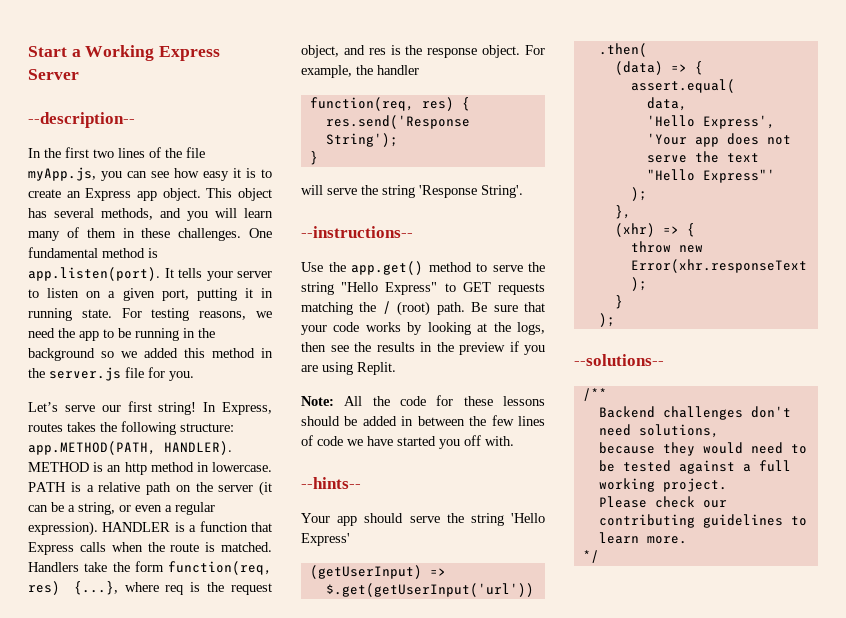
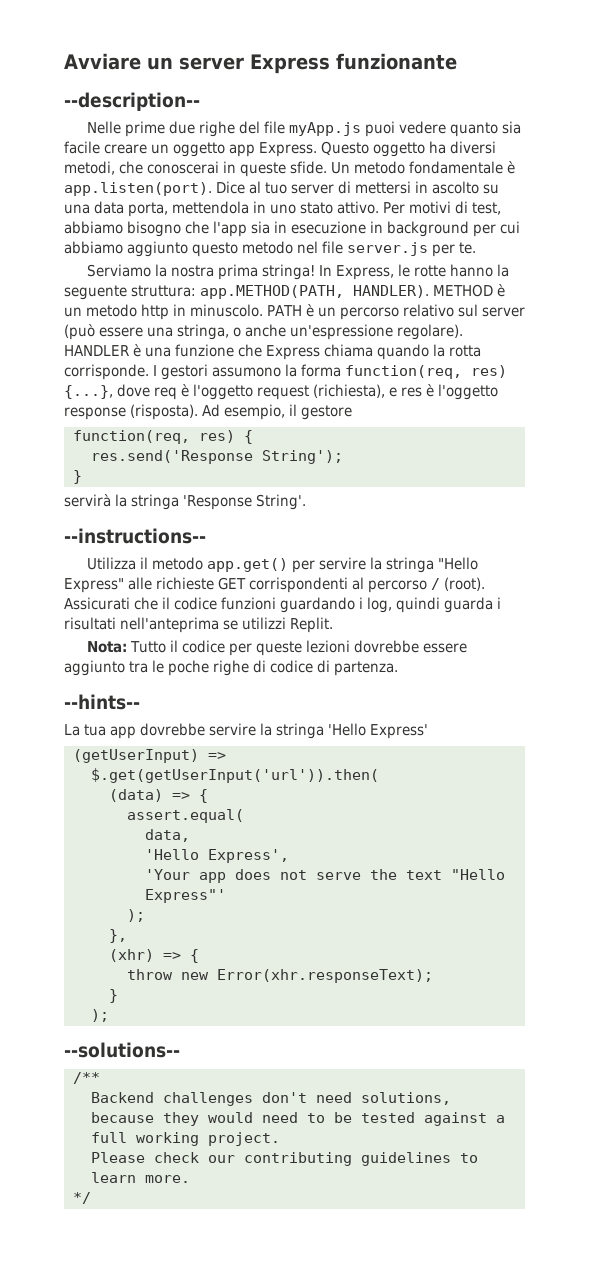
- Start a Working Express Server
+ Avviare un server Express funzionante
  --description--
- In the first two lines of the file myApp.js, you can see how easy it is to create an Express app object. This object has several methods, and you will learn many of them in these challenges. One fundamental method is app.listen(port). It tells your server to listen on a given port, putting it in running state. For testing reasons, we need the app to be running in the background so we added this method in the server.js file for you.
- Let’s serve our first string! In Express, routes takes the following structure: app.METHOD(PATH, HANDLER). METHOD is an http method in lowercase. PATH is a relative path on the server (it can be a string, or even a regular expression). HANDLER is a function that Express calls when the route is matched. Handlers take the form function(req, res) {...}, where req is the request object, and res is the response object. For example, the handler
+ Nelle prime due righe del file myApp.js puoi vedere quanto sia facile creare un oggetto app Express. Questo oggetto ha diversi metodi, che conoscerai in queste sfide. Un metodo fondamentale è app.listen(port). Dice al tuo server di mettersi in ascolto su una data porta, mettendola in uno stato attivo. Per motivi di test, abbiamo bisogno che l'app sia in esecuzione in background per cui abbiamo aggiunto questo metodo nel file server.js per te.
+ Serviamo la nostra prima stringa! In Express, le rotte hanno la seguente struttura: app.METHOD(PATH, HANDLER). METHOD è un metodo http in minuscolo. PATH è un percorso relativo sul server (può essere una stringa, o anche un'espressione regolare). HANDLER è una funzione che Express chiama quando la rotta corrisponde. I gestori assumono la forma function(req, res) {...}, dove req è l'oggetto request (richiesta), e res è l'oggetto response (risposta). Ad esempio, il gestore
- will serve the string 'Response String'.
+ servirà la stringa 'Response String'.
- Use the app.get() method to serve the string "Hello Express" to GET requests matching the / (root) path. Be sure that your code works by looking at the logs, then see the results in the preview if you are using Replit.
- Note: All the code for these lessons should be added in between the few lines of code we have started you off with.
+ Utilizza il metodo app.get() per servire la stringa "Hello Express" alle richieste GET corrispondenti al percorso / (root). Assicurati che il codice funzioni guardando i log, quindi guarda i risultati nell'anteprima se utilizzi Replit.
+ Nota: Tutto il codice per queste lezioni dovrebbe essere aggiunto tra le poche righe di codice di partenza.
  --hints--
- Your app should serve the string 'Hello Express'
+ La tua app dovrebbe servire la stringa 'Hello Express'

